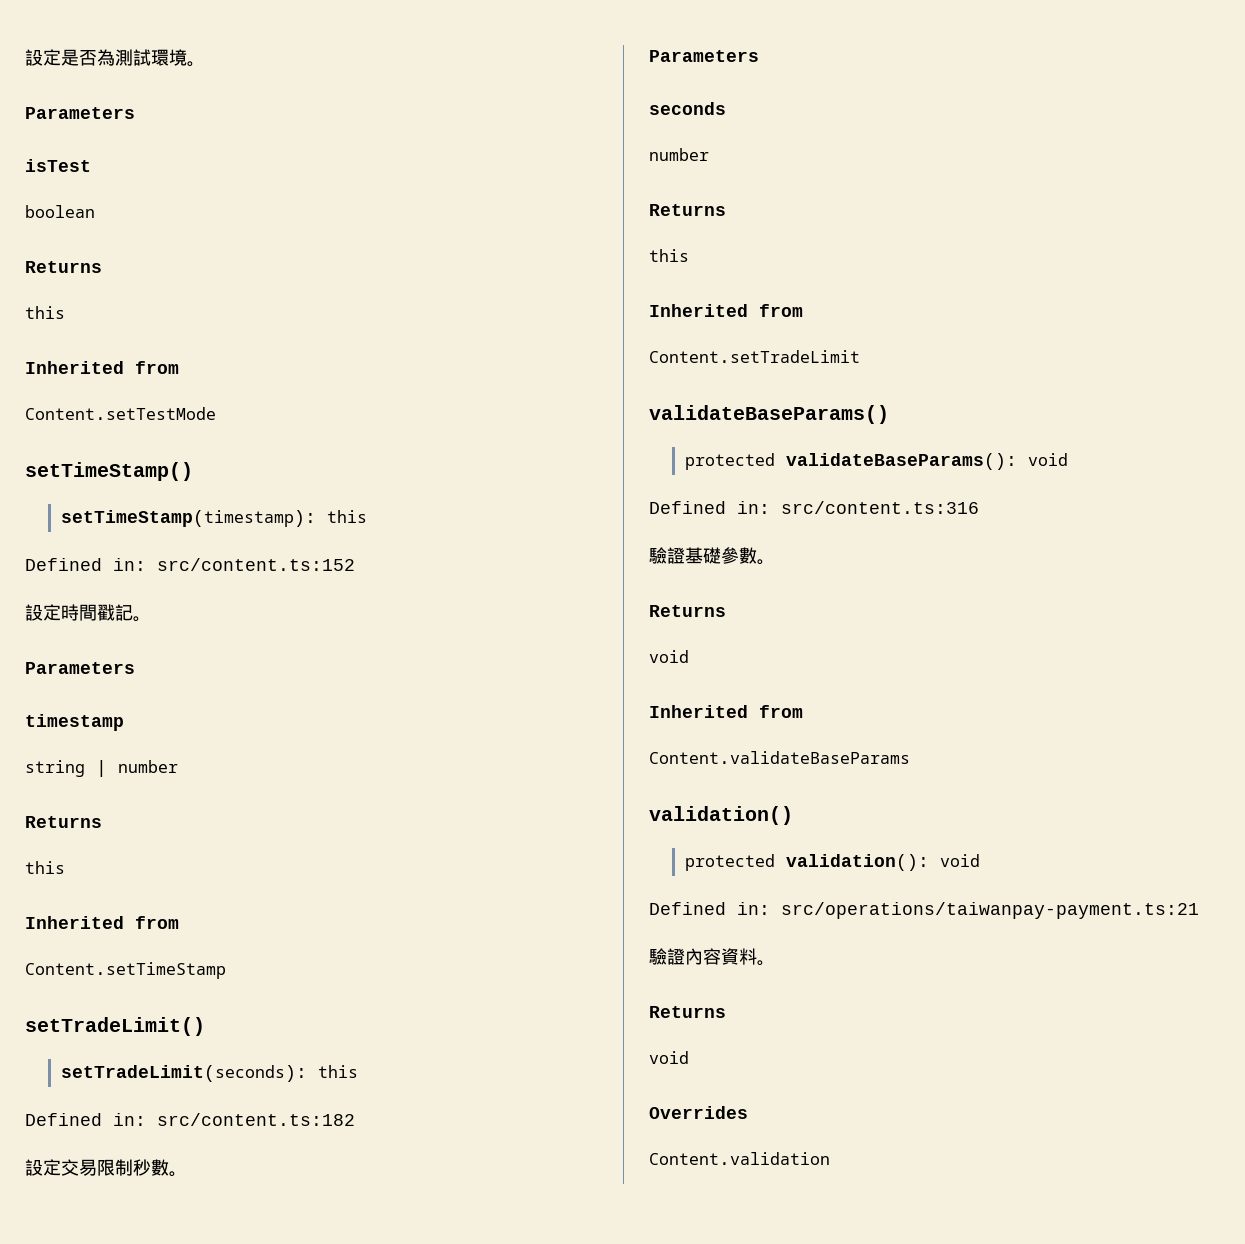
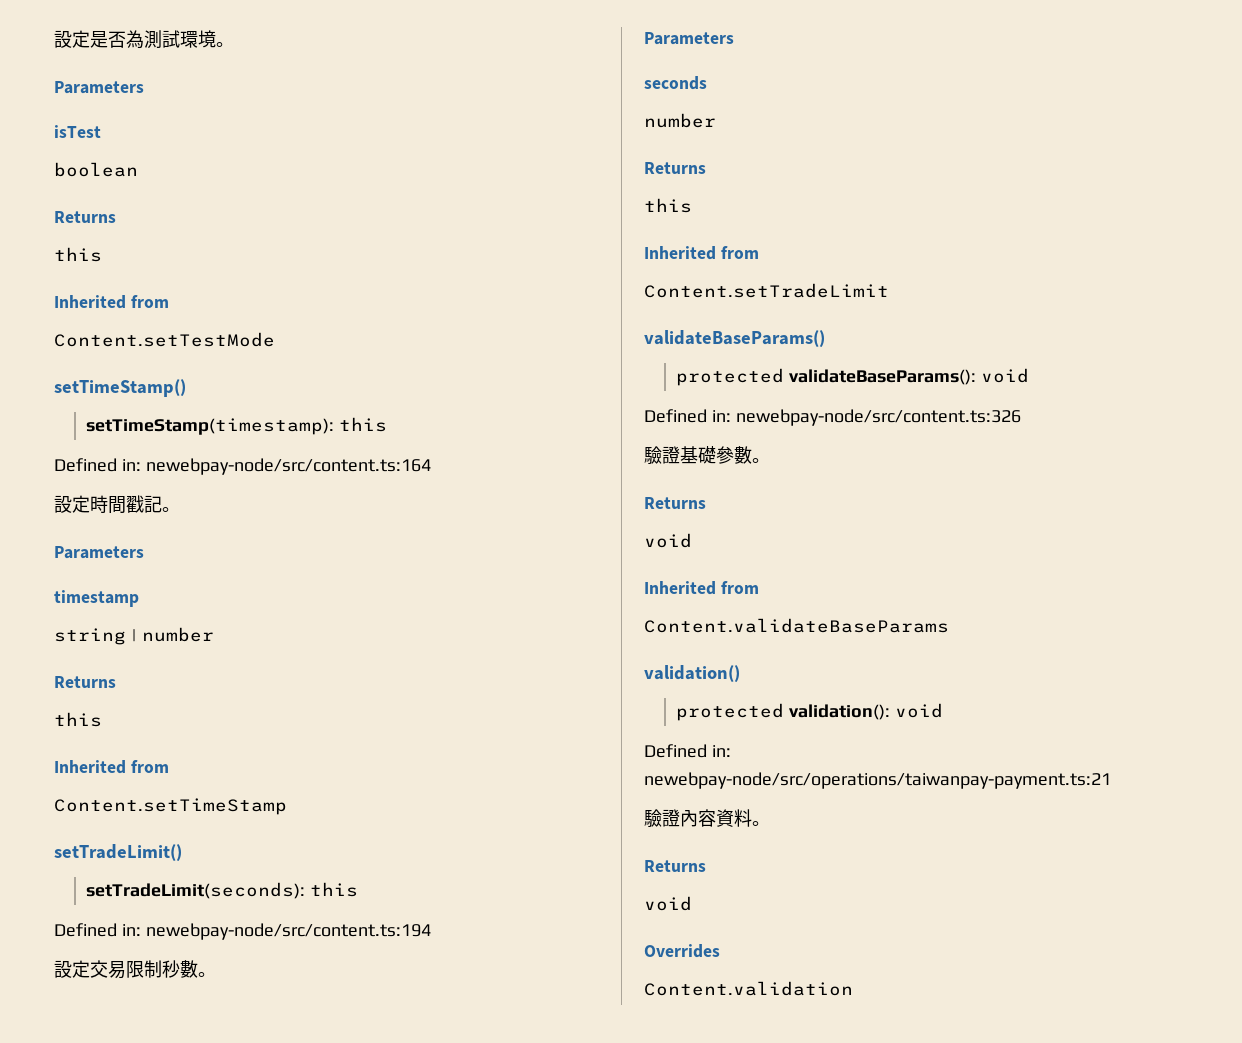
- Defined in: src/content.ts:152
+ Defined in: newebpay-node/src/content.ts:164
- Defined in: src/content.ts:182
+ Defined in: newebpay-node/src/content.ts:194
- Defined in: src/content.ts:316
+ Defined in: newebpay-node/src/content.ts:326
- Defined in: src/operations/taiwanpay-payment.ts:21
+ Defined in: newebpay-node/src/operations/taiwanpay-payment.ts:21

